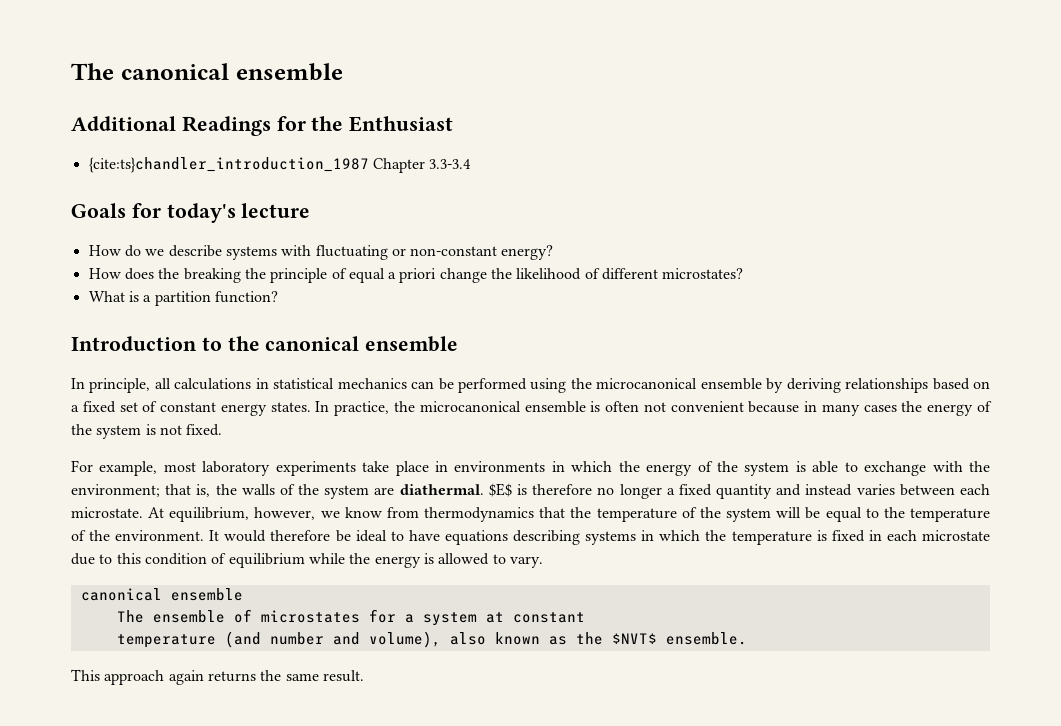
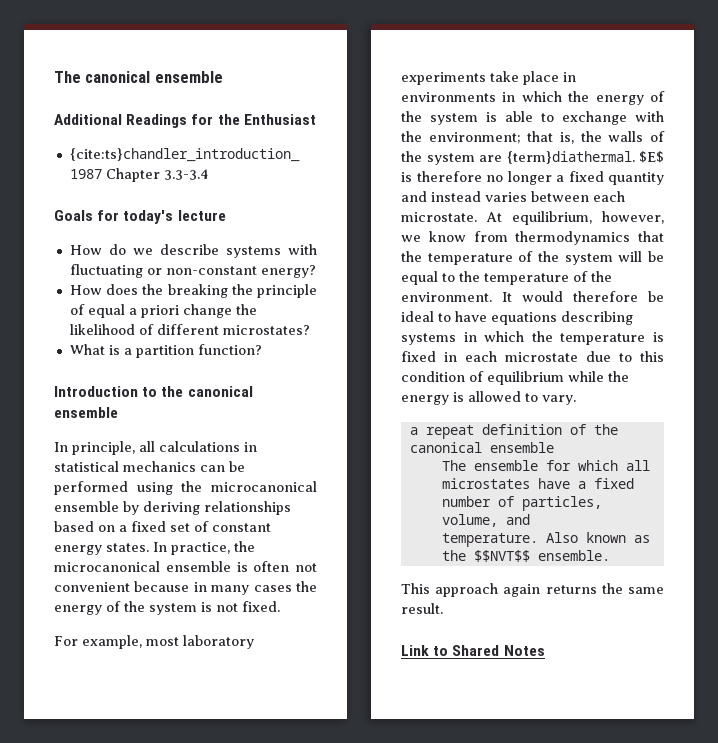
- For example, most laboratory experiments take place in environments in which the energy of the system is able to exchange with the environment; that is, the walls of the system are diathermal.
+ For example, most laboratory experiments take place in environments in which the energy of the system is able to exchange with the environment; that is, the walls of the system are {term}diathermal.
  It would therefore be ideal to have equations describing systems in which the temperature is fixed in each microstate due to this condition of equilibrium while the energy is allowed to vary.
- canonical ensemble
+ a repeat definition of the canonical ensemble
- The ensemble of microstates for a system at constant
- temperature (and number and volume), also known as the $NVT$ ensemble.
+ The ensemble for which all microstates have a fixed number of particles, volume, and
+ temperature. Also known as the $$NVT$$ ensemble.
+ Link to Shared Notes

